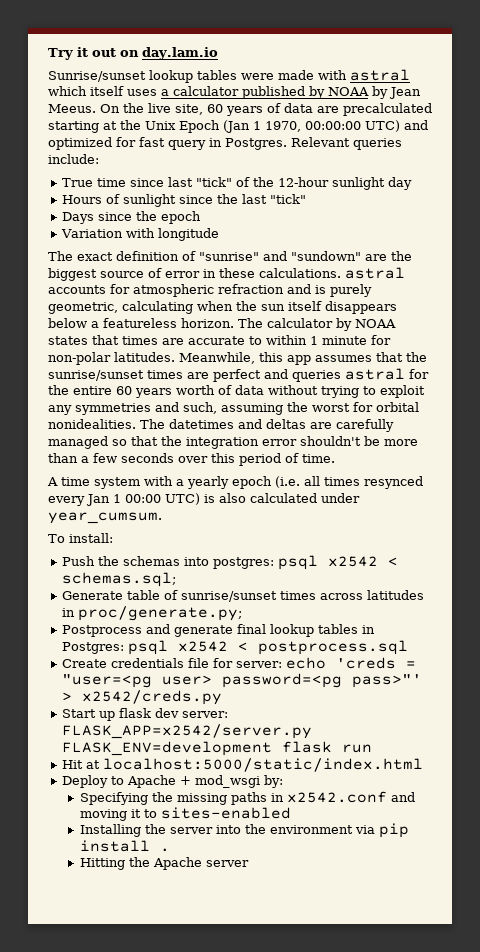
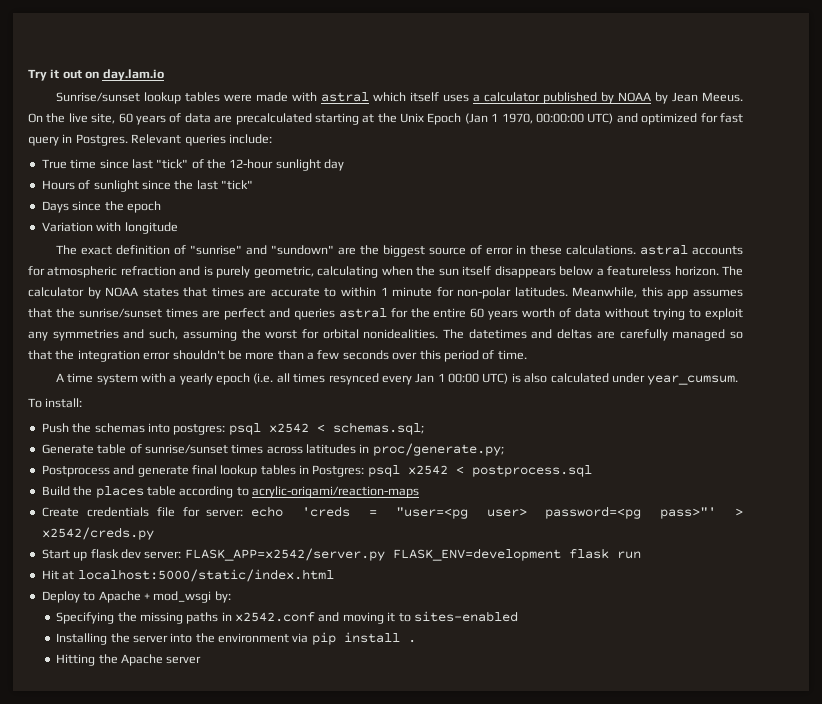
+ Build the places table according to acrylic-origami/reaction-maps

